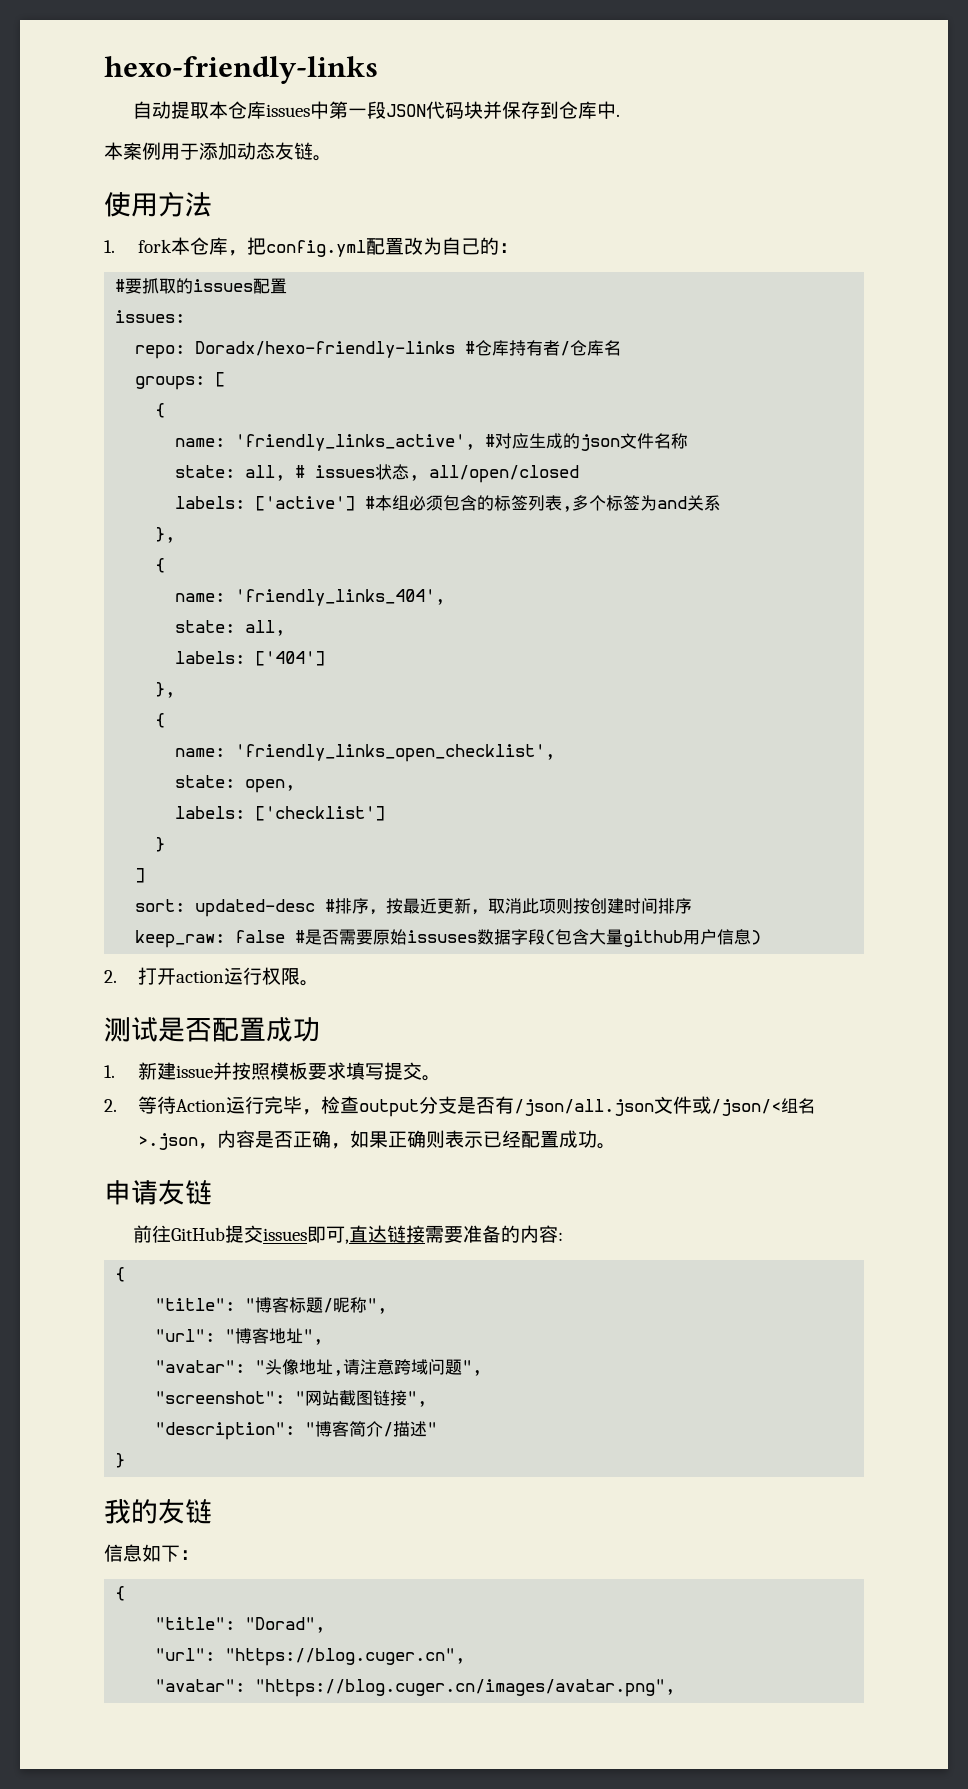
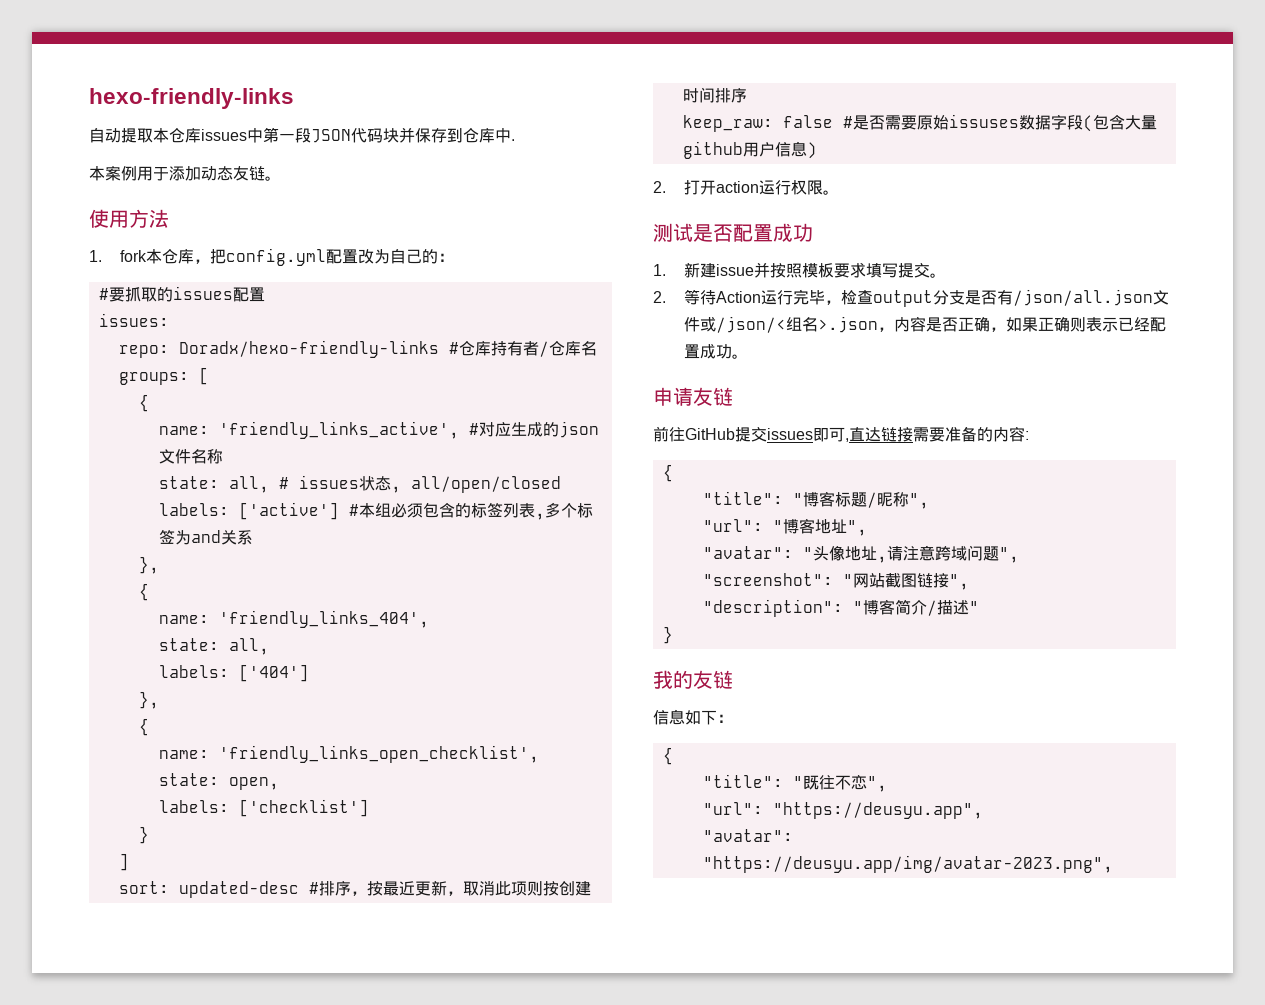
- "title": "Dorad",
- "url": "https://blog.cuger.cn",
- "avatar": "https://blog.cuger.cn/images/avatar.png",
+ "title": "既往不恋",
+ "url": "https://deusyu.app",
+ "avatar": "https://deusyu.app/img/avatar-2023.png",

